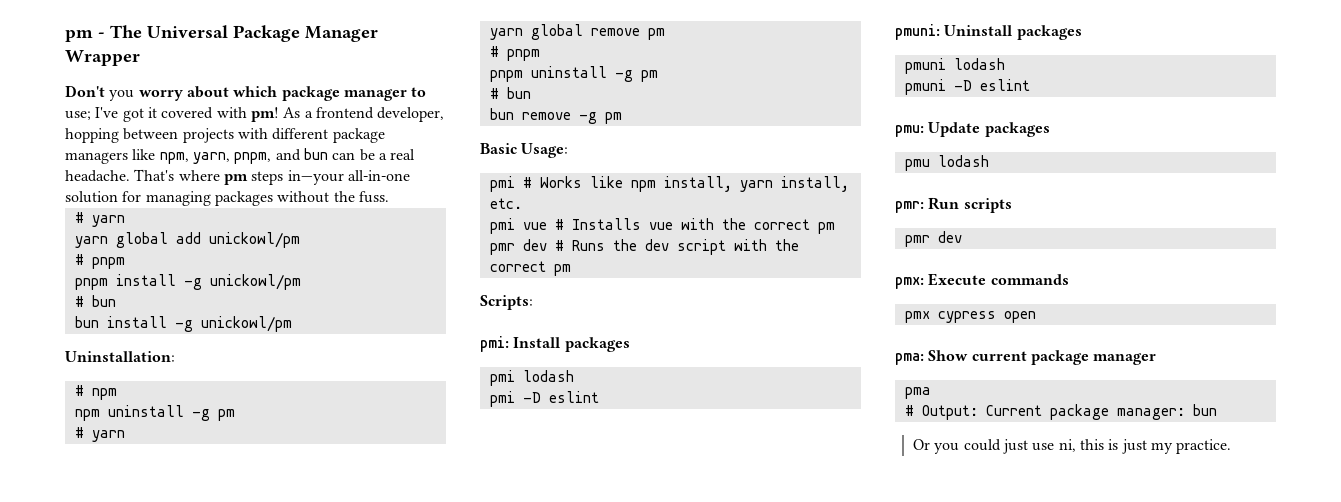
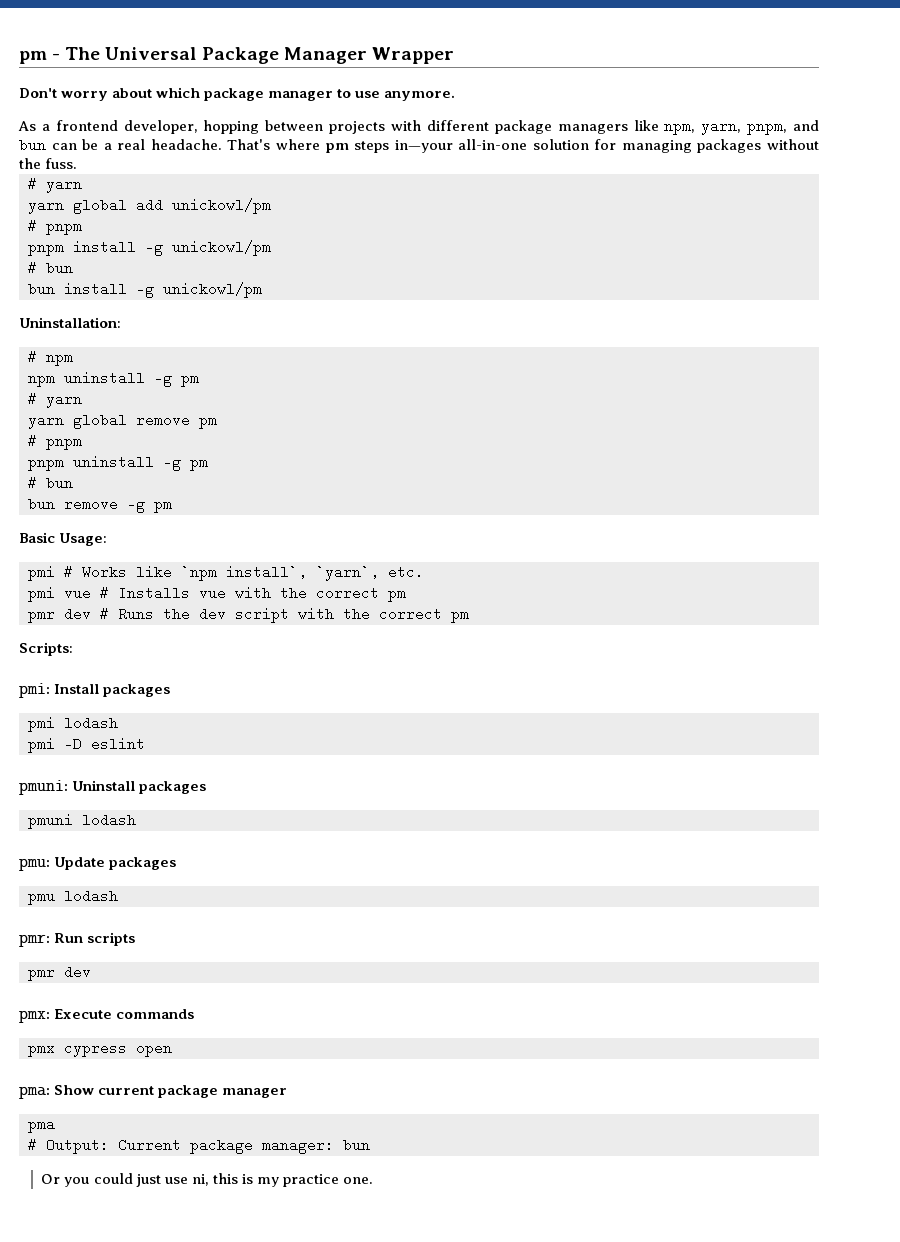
- Don't you worry about which package manager to use; I've got it covered with pm! As a frontend developer, hopping between projects with different package managers like npm, yarn, pnpm, and bun can be a real headache.
+ Don't worry about which package manager to use anymore.
+ As a frontend developer, hopping between projects with different package managers like npm, yarn, pnpm, and bun can be a real headache.
- pmi # Works like npm install, yarn install, etc.
+ pmi # Works like `npm install`, `yarn`, etc.
- pmuni -D eslint
- Or you could just use ni, this is just my practice.
+ Or you could just use ni, this is my practice one.

